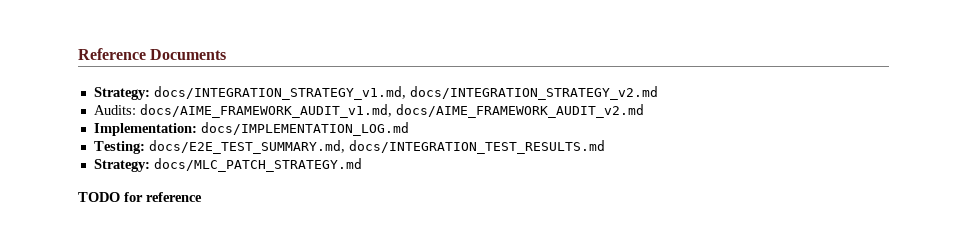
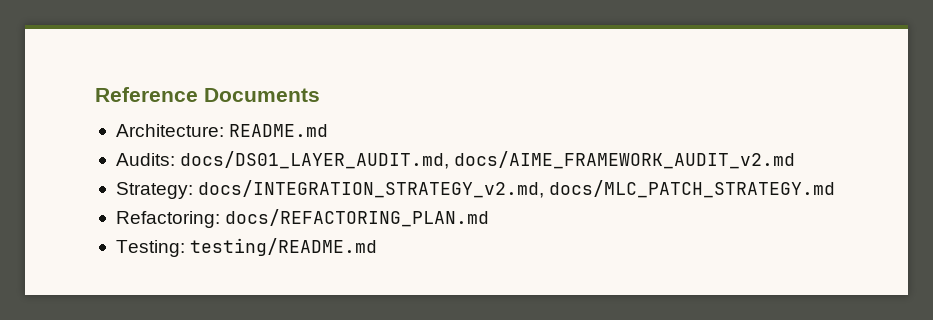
- Strategy: docs/INTEGRATION_STRATEGY_v1.md, docs/INTEGRATION_STRATEGY_v2.md
+ Architecture: README.md
- Audits: docs/AIME_FRAMEWORK_AUDIT_v1.md, docs/AIME_FRAMEWORK_AUDIT_v2.md
+ Audits: docs/DS01_LAYER_AUDIT.md, docs/AIME_FRAMEWORK_AUDIT_v2.md
- Implementation: docs/IMPLEMENTATION_LOG.md
- Testing: docs/E2E_TEST_SUMMARY.md, docs/INTEGRATION_TEST_RESULTS.md
- Strategy: docs/MLC_PATCH_STRATEGY.md
- TODO for reference
+ Strategy: docs/INTEGRATION_STRATEGY_v2.md, docs/MLC_PATCH_STRATEGY.md
+ Refactoring: docs/REFACTORING_PLAN.md
+ Testing: testing/README.md

